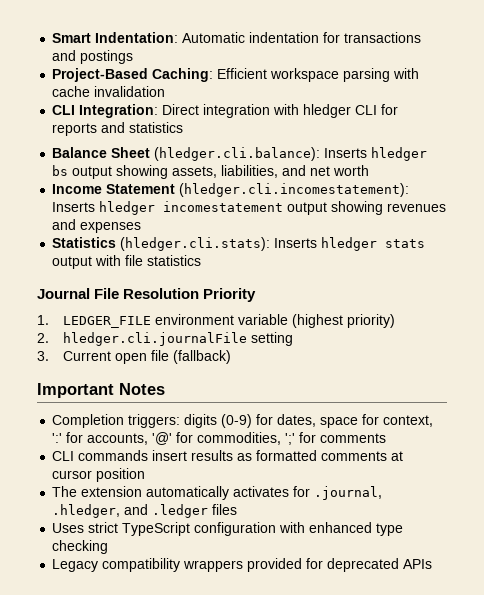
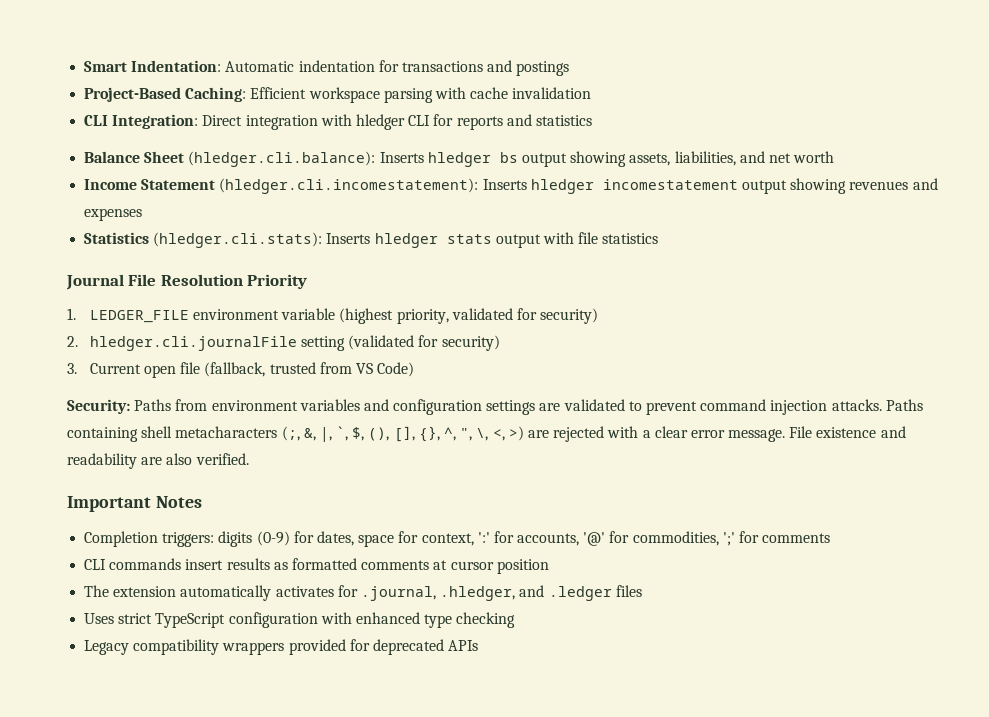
- 1. LEDGER_FILE environment variable (highest priority)
+ 1. LEDGER_FILE environment variable (highest priority, validated for security)
- 2. hledger.cli.journalFile setting
+ 2. hledger.cli.journalFile setting (validated for security)
- 3. Current open file (fallback)
+ 3. Current open file (fallback, trusted from VS Code)
+ Security: Paths from environment variables and configuration settings are validated to prevent command injection attacks. Paths containing shell metacharacters (;, &, |, `, $, (), [], {}, ^, ", \, <, >) are rejected with a clear error message. File existence and readability are also verified.

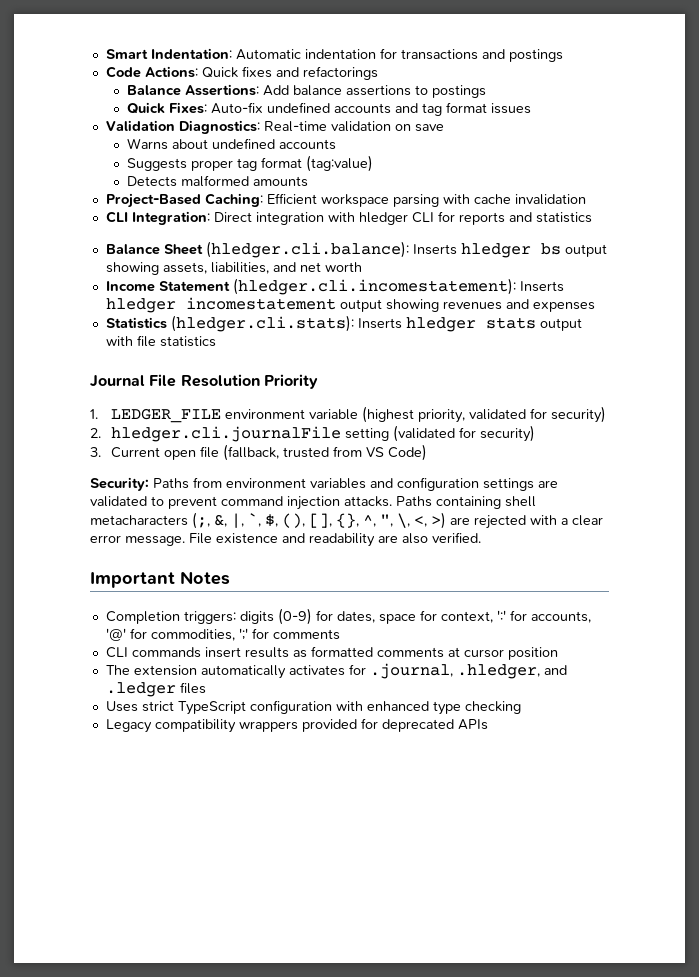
+ Code Actions: Quick fixes and refactorings
+ Balance Assertions: Add balance assertions to postings
+ Quick Fixes: Auto-fix undefined accounts and tag format issues
+ Validation Diagnostics: Real-time validation on save
+ Warns about undefined accounts
+ Suggests proper tag format (tag:value)
+ Detects malformed amounts

